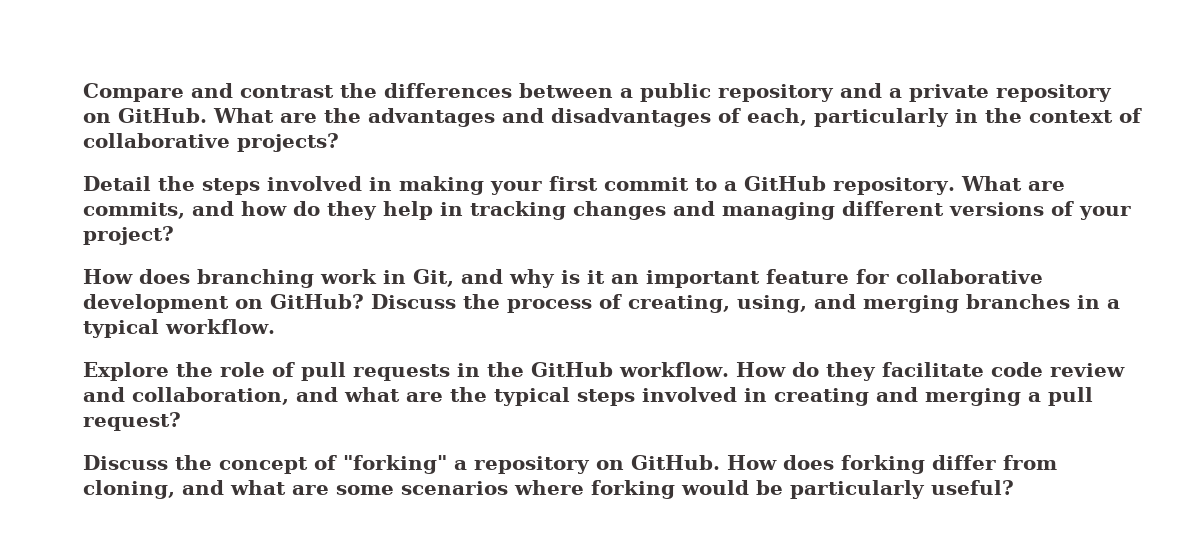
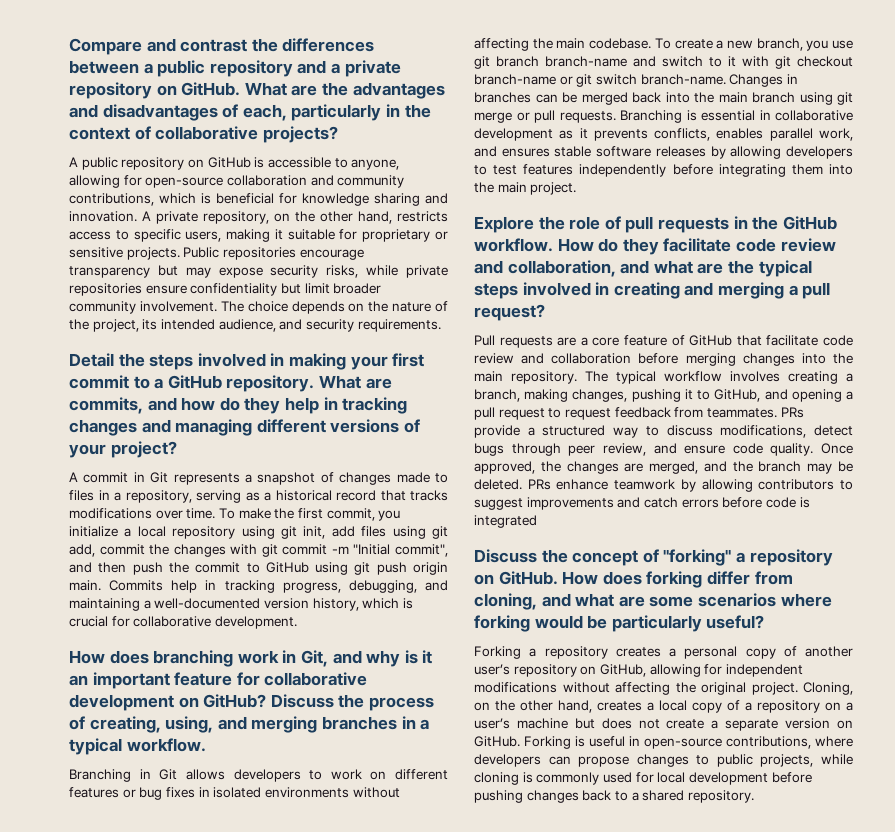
+ A public repository on GitHub is accessible to anyone, allowing for open-source collaboration and community contributions, which is beneficial for knowledge sharing and innovation. A private repository, on the other hand, restricts access to specific users, making it suitable for proprietary or sensitive projects. Public repositories encourage transparency but may expose security risks, while private repositories ensure confidentiality but limit broader community involvement. The choice depends on the nature of the project, its intended audience, and security requirements.
+ A commit in Git represents a snapshot of changes made to files in a repository, serving as a historical record that tracks modifications over time. To make the first commit, you initialize a local repository using git init, add files using git add, commit the changes with git commit -m "Initial commit", and then push the commit to GitHub using git push origin main. Commits help in tracking progress, debugging, and maintaining a well-documented version history, which is crucial for collaborative development.
+ Branching in Git allows developers to work on different features or bug fixes in isolated environments without affecting the main codebase. To create a new branch, you use git branch branch-name and switch to it with git checkout branch-name or git switch branch-name. Changes in branches can be merged back into the main branch using git merge or pull requests. Branching is essential in collaborative development as it prevents conflicts, enables parallel work, and ensures stable software releases by allowing developers to test features independently before integrating them into the main project.
+ Pull requests are a core feature of GitHub that facilitate code review and collaboration before merging changes into the main repository. The typical workflow involves creating a branch, making changes, pushing it to GitHub, and opening a pull request to request feedback from teammates. PRs provide a structured way to discuss modifications, detect bugs through peer review, and ensure code quality. Once approved, the changes are merged, and the branch may be deleted. PRs enhance teamwork by allowing contributors to suggest improvements and catch errors before code is integrated
+ Forking a repository creates a personal copy of another user’s repository on GitHub, allowing for independent modifications without affecting the original project. Cloning, on the other hand, creates a local copy of a repository on a user’s machine but does not create a separate version on GitHub. Forking is useful in open-source contributions, where developers can propose changes to public projects, while cloning is commonly used for local development before pushing changes back to a shared repository.

